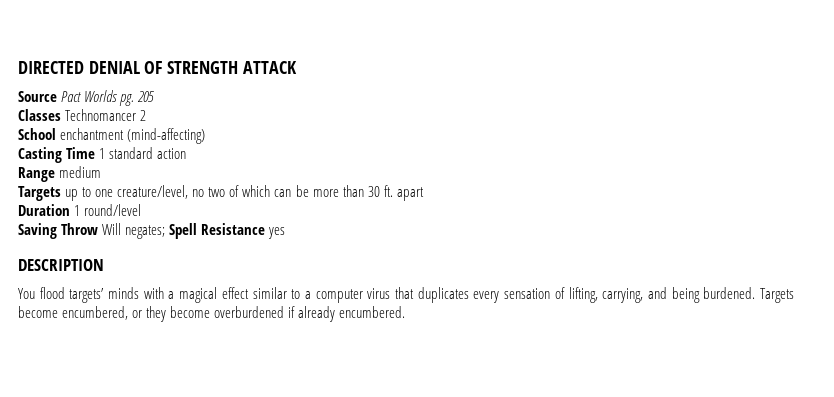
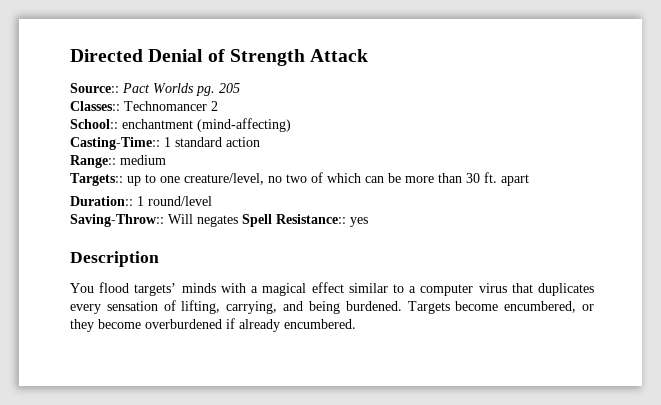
- DIRECTED DENIAL OF STRENGTH ATTACK
- Source Pact Worlds pg.
+ Directed Denial of Strength Attack
+ Source:: Pact Worlds pg.
- Classes Technomancer 2
+ Classes:: Technomancer 2
- School enchantment (mind-affecting)
+ School:: enchantment (mind-affecting)
- Casting Time 1 standard action
+ Casting-Time:: 1 standard action
- Range medium
+ Range:: medium
- Targets up to one creature/level, no two of which can be more than 30 ft. apart
+ Targets:: up to one creature/level, no two of which can be more than 30 ft. apart
- Duration 1 round/level
+ Duration:: 1 round/level
- Saving Throw Will negates; Spell Resistance yes
+ Saving-Throw:: Will negates Spell Resistance:: yes
- DESCRIPTION
+ Description

